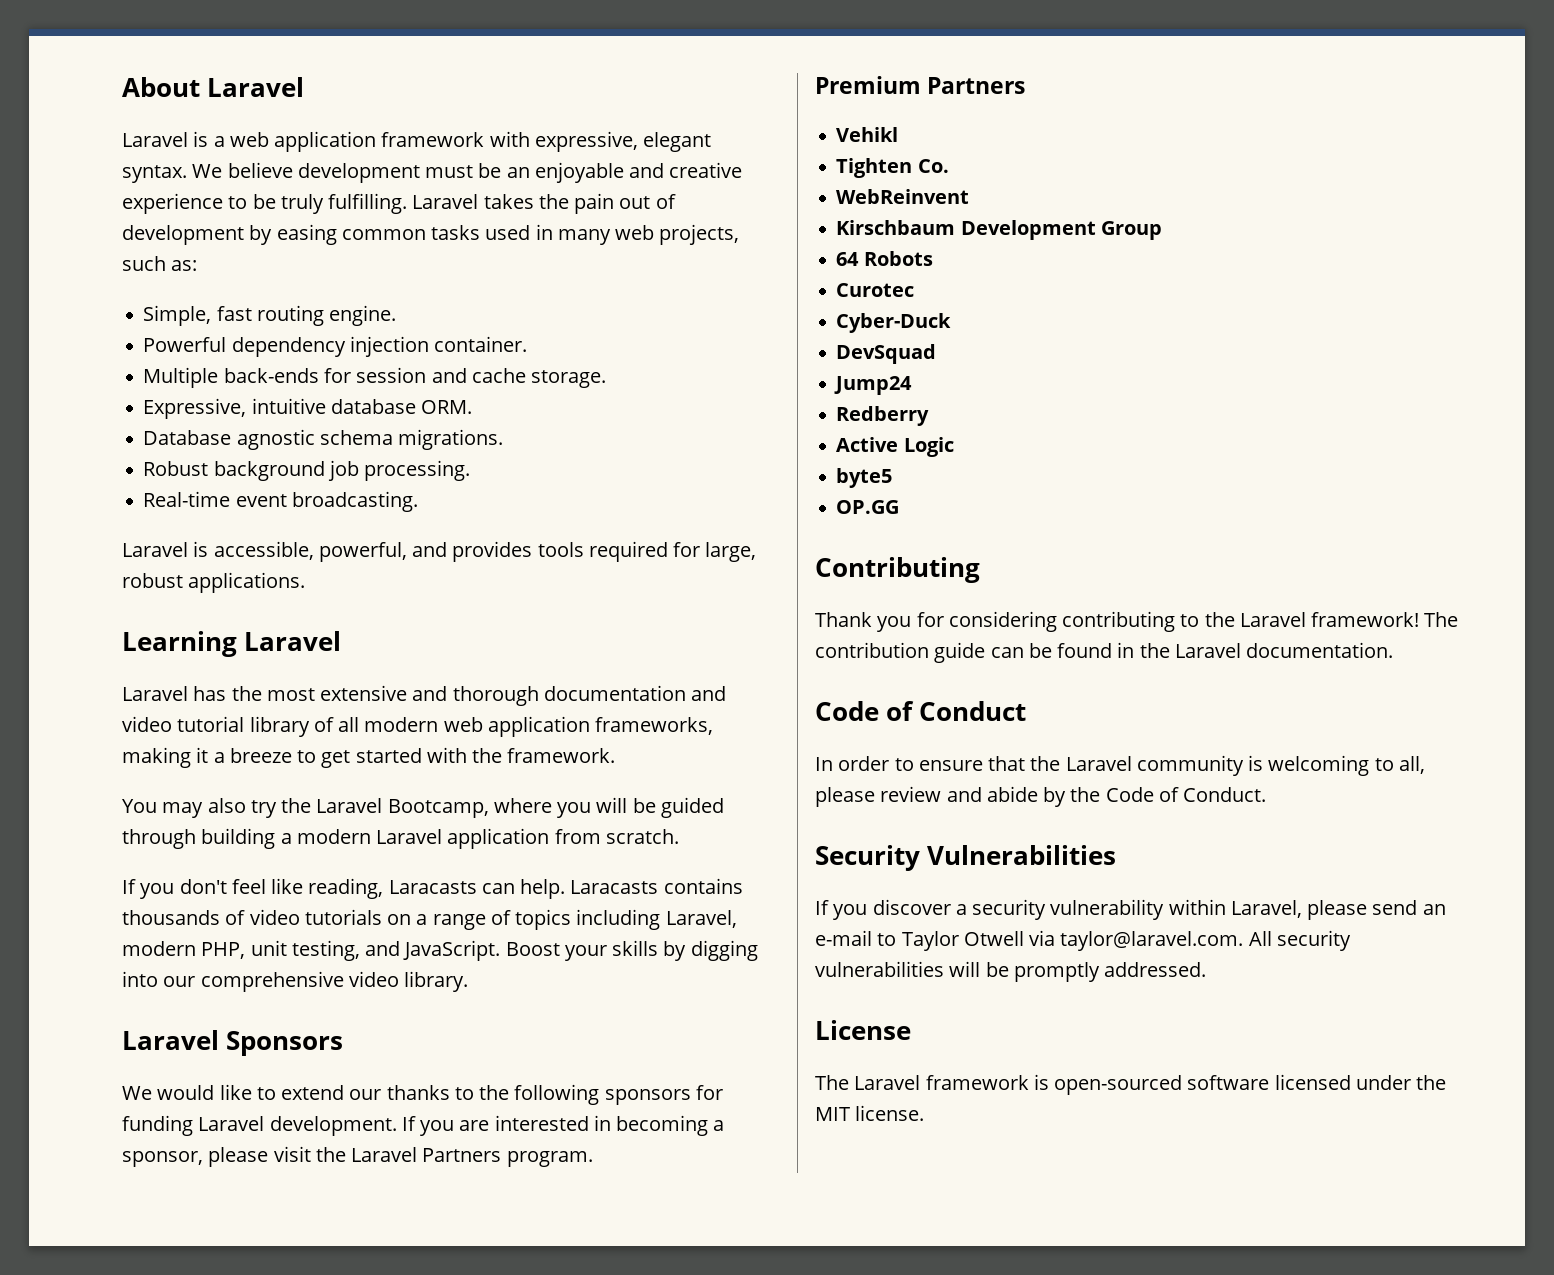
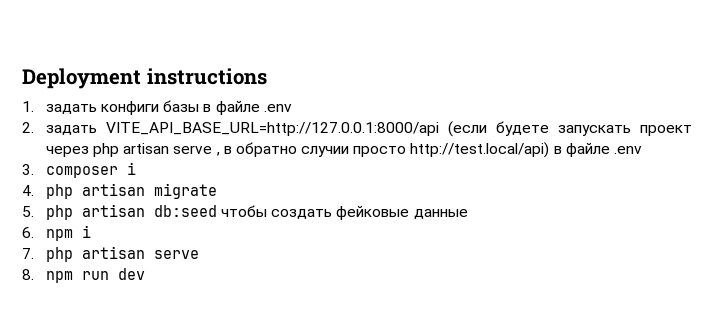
- About Laravel
- Laravel is a web application framework with expressive, elegant syntax. We believe development must be an enjoyable and creative experience to be truly fulfilling. Laravel takes the pain out of development by easing common tasks used in many web projects, such as:
- Simple, fast routing engine.
- Powerful dependency injection container.
- Multiple back-ends for session and cache storage.
- Expressive, intuitive database ORM.
- Database agnostic schema migrations.
- Robust background job processing.
- Real-time event broadcasting.
- Laravel is accessible, powerful, and provides tools required for large, robust applications.
- Learning Laravel
- Laravel has the most extensive and thorough documentation and video tutorial library of all modern web application frameworks, making it a breeze to get started with the framework.
- You may also try the Laravel Bootcamp, where you will be guided through building a modern Laravel application from scratch.
- If you don't feel like reading, Laracasts can help. Laracasts contains thousands of video tutorials on a range of topics including Laravel, modern PHP, unit testing, and JavaScript. Boost your skills by digging into our comprehensive video library.
- Laravel Sponsors
- We would like to extend our thanks to the following sponsors for funding Laravel development. If you are interested in becoming a sponsor, please visit the Laravel Partners program.
- Premium Partners
- Vehikl
- Tighten Co.
- WebReinvent
- Kirschbaum Development Group
- 64 Robots
- Curotec
- Cyber-Duck
- DevSquad
- Jump24
- Redberry
- Active Logic
- byte5
- OP.GG
- Contributing
- Thank you for considering contributing to the Laravel framework! The contribution guide can be found in the Laravel documentation.
- Code of Conduct
- In order to ensure that the Laravel community is welcoming to all, please review and abide by the Code of Conduct.
- Security Vulnerabilities
- If you discover a security vulnerability within Laravel, please send an e-mail to Taylor Otwell via taylor@laravel.com. All security vulnerabilities will be promptly addressed.
- License
- The Laravel framework is open-sourced software licensed under the MIT license.
+ Deployment instructions
+ 1. задать конфиги базы в файле .env
+ 2. задать VITE_API_BASE_URL=http://127.0.0.1:8000/api (если будете запускать проект через php artisan serve , в обратно случии просто http://test.local/api) в файле .env
+ 3. composer i
+ 4. php artisan migrate
+ 5. php artisan db:seed чтобы создать фейковые данные
+ 6. npm i
+ 7. php artisan serve
+ 8. npm run dev

